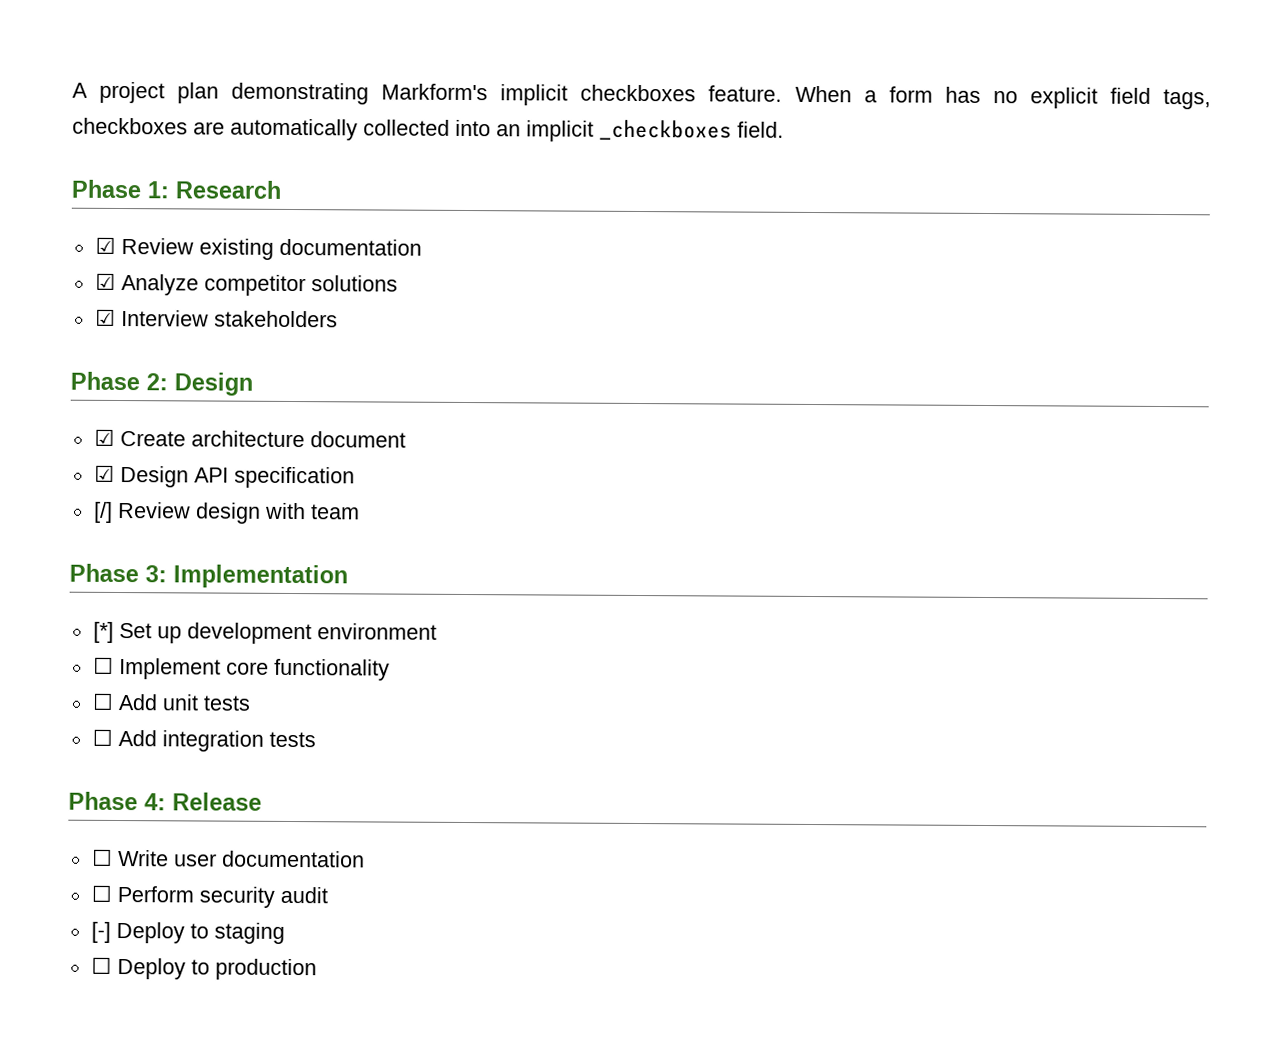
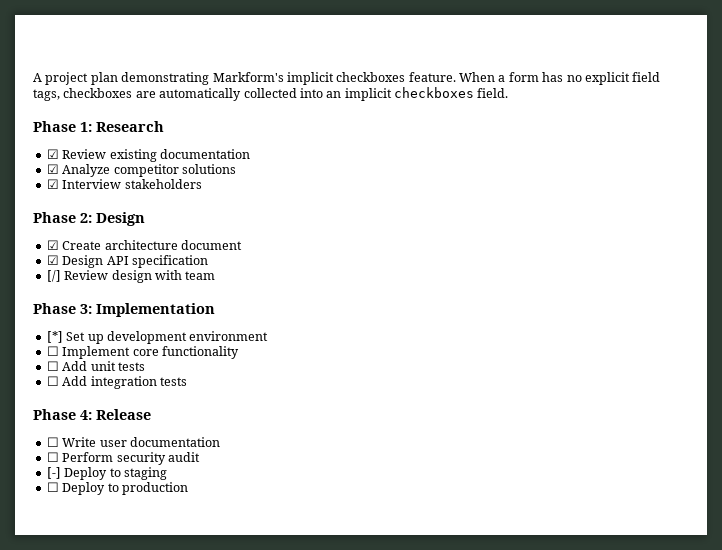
- When a form has no explicit field tags, checkboxes are automatically collected into an implicit _checkboxes field.
+ When a form has no explicit field tags, checkboxes are automatically collected into an implicit checkboxes field.

